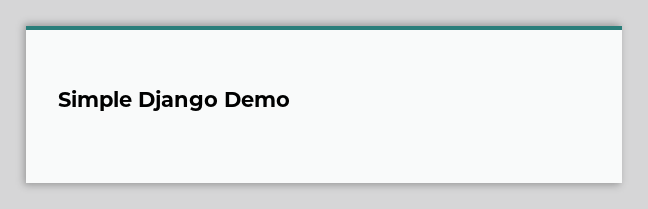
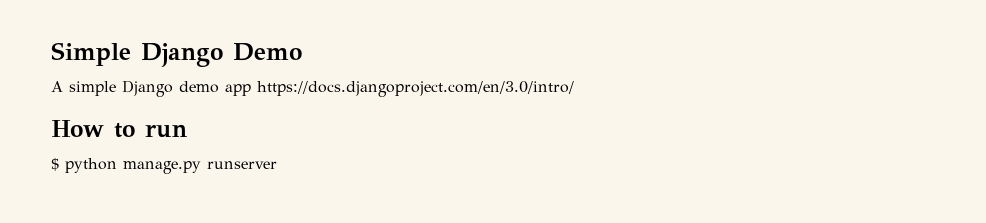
+ A simple Django demo app https://docs.djangoproject.com/en/3.0/intro/
+ How to run
+ $ python manage.py runserver

